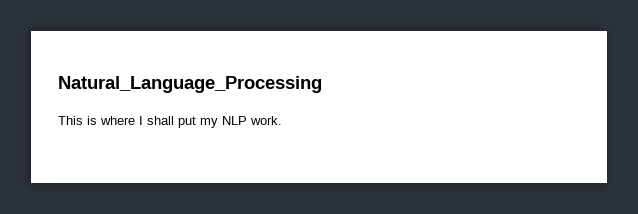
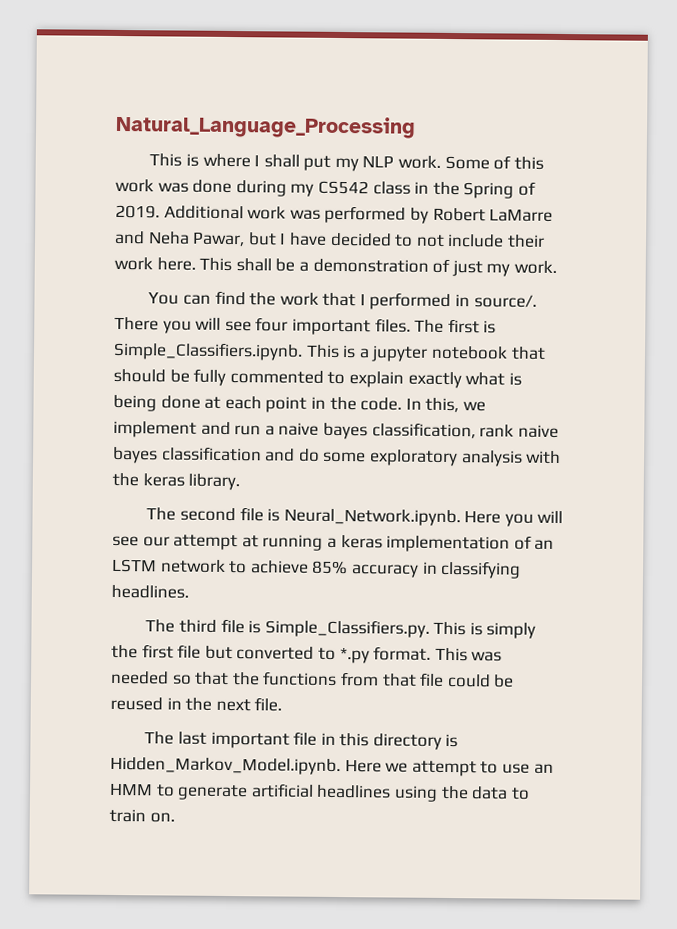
+ Some of this work was done during my CS542 class in the Spring of 2019. Additional work was performed by Robert LaMarre and Neha Pawar, but I have decided to not include their work here. This shall be a demonstration of just my work.
+ You can find the work that I performed in source/. There you will see four important files. The first is Simple_Classifiers.ipynb. This is a jupyter notebook that should be fully commented to explain exactly what is being done at each point in the code. In this, we implement and run a naive bayes classification, rank naive bayes classification and do some exploratory analysis with the keras library.
+ The second file is Neural_Network.ipynb. Here you will see our attempt at running a keras implementation of an LSTM network to achieve 85% accuracy in classifying headlines.
+ The third file is Simple_Classifiers.py. This is simply the first file but converted to *.py format. This was needed so that the functions from that file could be reused in the next file.
+ The last important file in this directory is Hidden_Markov_Model.ipynb. Here we attempt to use an HMM to generate artificial headlines using the data to train on.

